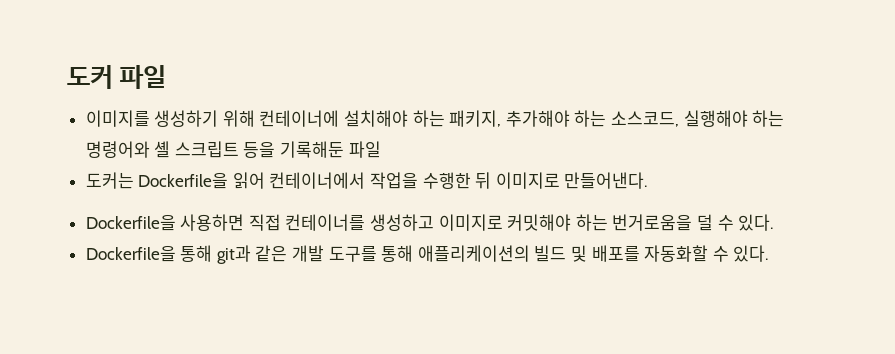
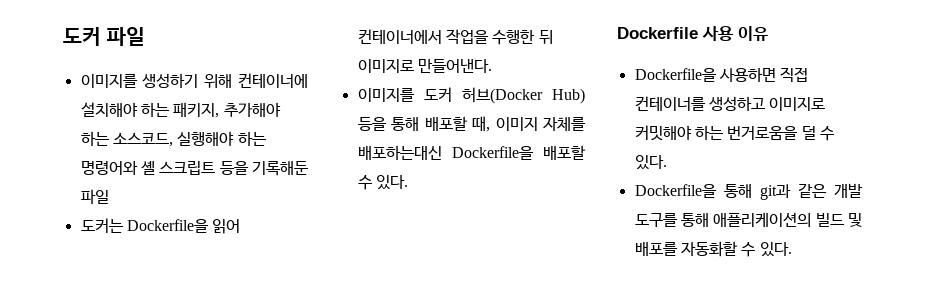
+ 이미지를 도커 허브(Docker Hub) 등을 통해 배포할 때, 이미지 자체를 배포하는대신 Dockerfile을 배포할 수 있다.
+ Dockerfile 사용 이유

